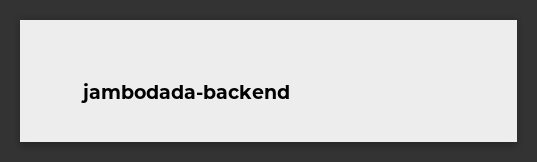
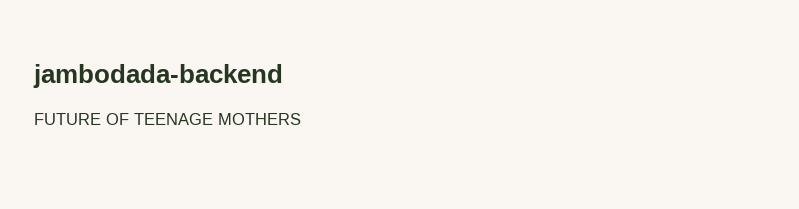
+ FUTURE OF TEENAGE MOTHERS

